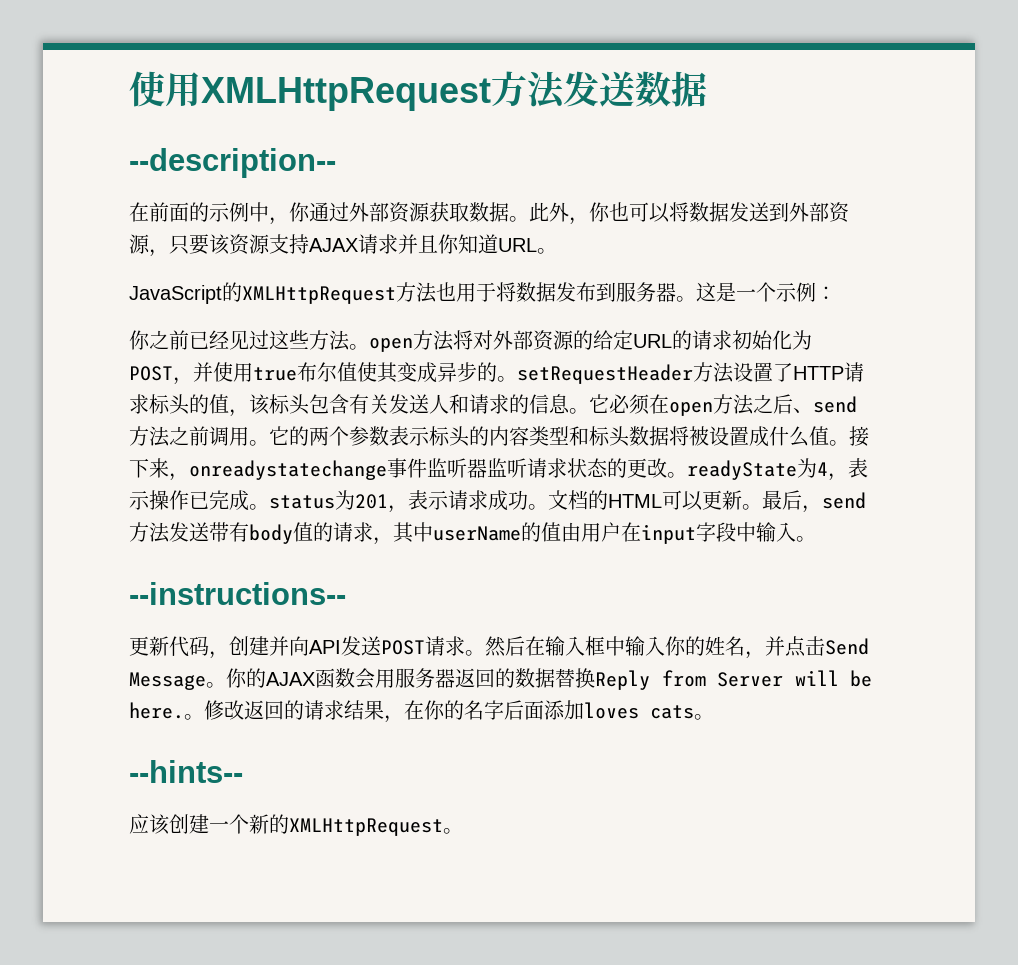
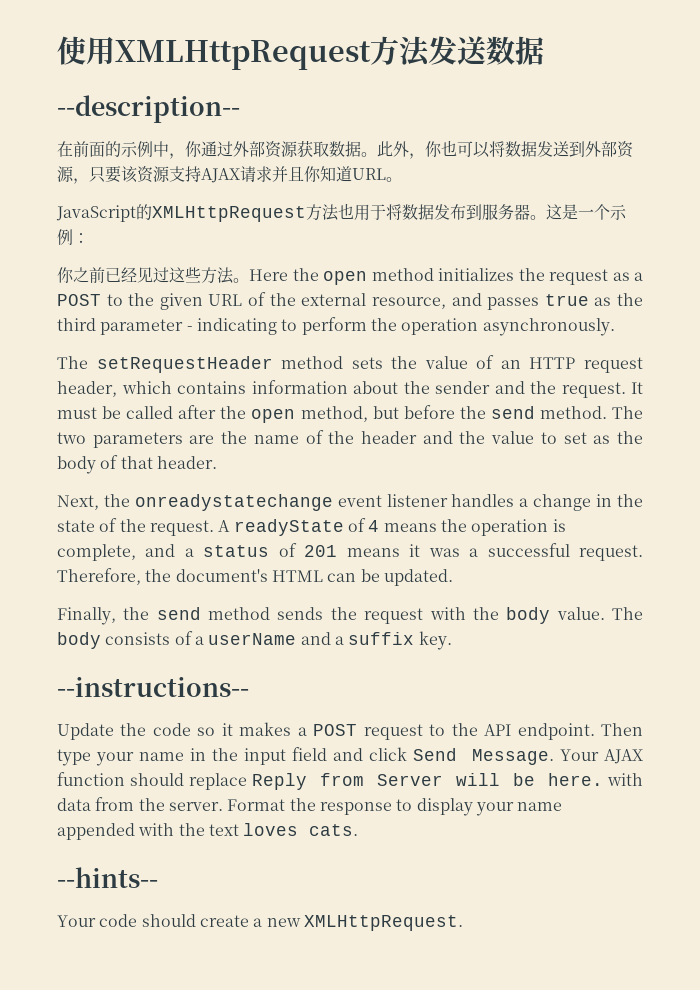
- 你之前已经见过这些方法。open方法将对外部资源的给定URL的请求初始化为POST，并使用true布尔值使其变成异步的。setRequestHeader方法设置了HTTP请求标头的值，该标头包含有关发送人和请求的信息。它必须在open方法之后、send方法之前调用。它的两个参数表示标头的内容类型和标头数据将被设置成什么值。接下来，onreadystatechange事件监听器监听请求状态的更改。readyState为4，表示操作已完成。status为201，表示请求成功。文档的HTML可以更新。最后，send方法发送带有body值的请求，其中userName的值由用户在input字段中输入。
+ 你之前已经见过这些方法。Here the open method initializes the request as a POST to the given URL of the external resource, and passes true as the third parameter - indicating to perform the operation asynchronously.
+ The setRequestHeader method sets the value of an HTTP request header, which contains information about the sender and the request. It must be called after the open method, but before the send method. The two parameters are the name of the header and the value to set as the body of that header.
+ Next, the onreadystatechange event listener handles a change in the state of the request. A readyState of 4 means the operation is complete, and a status of 201 means it was a successful request. Therefore, the document's HTML can be updated.
+ Finally, the send method sends the request with the body value. The body consists of a userName and a suffix key.
  --instructions--
- 更新代码，创建并向API发送POST请求。然后在输入框中输入你的姓名，并点击Send Message。你的AJAX函数会用服务器返回的数据替换Reply from Server will be here.。修改返回的请求结果，在你的名字后面添加loves cats。
+ Update the code so it makes a POST request to the API endpoint. Then type your name in the input field and click Send Message. Your AJAX function should replace Reply from Server will be here. with data from the server. Format the response to display your name appended with the text loves cats.
  --hints--
- 应该创建一个新的XMLHttpRequest。
+ Your code should create a new XMLHttpRequest.

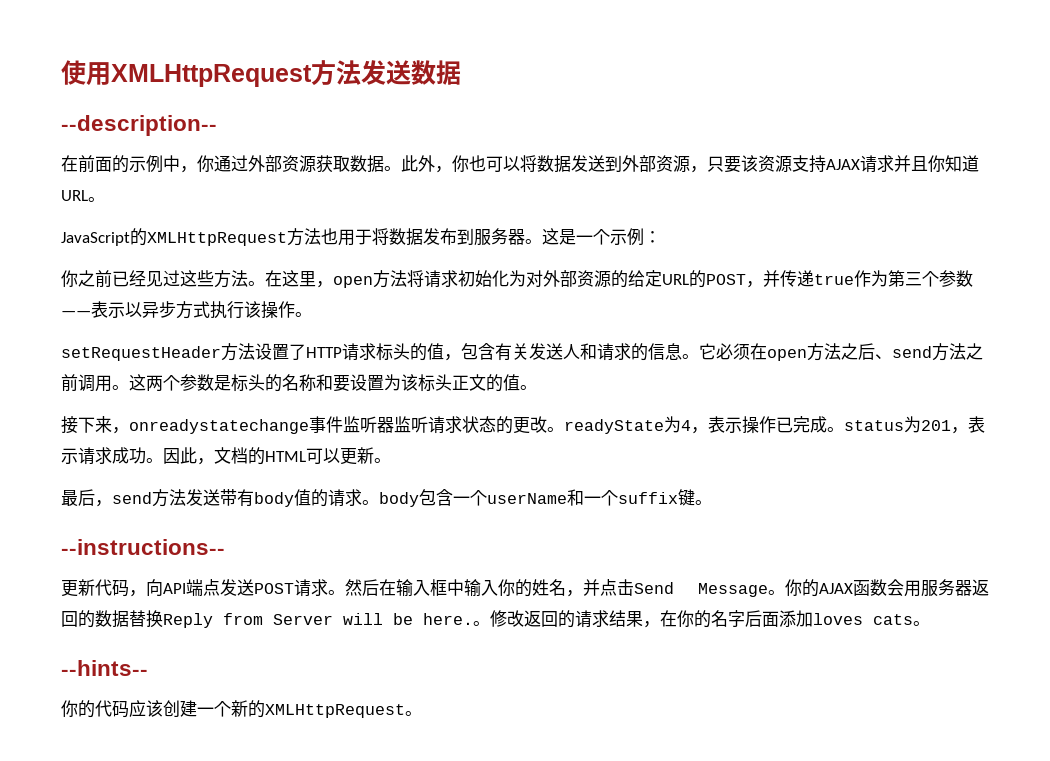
- Here the open method initializes the request as a POST to the given URL of the external resource, and passes true as the third parameter - indicating to perform the operation asynchronously.
- The setRequestHeader method sets the value of an HTTP request header, which contains information about the sender and the request. It must be called after the open method, but before the send method. The two parameters are the name of the header and the value to set as the body of that header.
- Next, the onreadystatechange event listener handles a change in the state of the request. A readyState of 4 means the operation is complete, and a status of 201 means it was a successful request. Therefore, the document's HTML can be updated.
- Finally, the send method sends the request with the body value. The body consists of a userName and a suffix key.
+ 在这里，open方法将请求初始化为对外部资源的给定URL的POST，并传递true作为第三个参数——表示以异步方式执行该操作。
+ setRequestHeader方法设置了HTTP请求标头的值，包含有关发送人和请求的信息。它必须在open方法之后、send方法之前调用。这两个参数是标头的名称和要设置为该标头正文的值。
+ 接下来，onreadystatechange事件监听器监听请求状态的更改。readyState为4，表示操作已完成。status为201，表示请求成功。因此，文档的HTML可以更新。
+ 最后，send方法发送带有body值的请求。body包含一个userName和一个suffix键。
  --instructions--
- Update the code so it makes a POST request to the API endpoint. Then type your name in the input field and click Send Message. Your AJAX function should replace Reply from Server will be here. with data from the server. Format the response to display your name appended with the text loves cats.
+ 更新代码，向API端点发送POST请求。然后在输入框中输入你的姓名，并点击Send Message。你的AJAX函数会用服务器返回的数据替换Reply from Server will be here.。修改返回的请求结果，在你的名字后面添加loves cats。
  --hints--
- Your code should create a new XMLHttpRequest.
+ 你的代码应该创建一个新的XMLHttpRequest。

